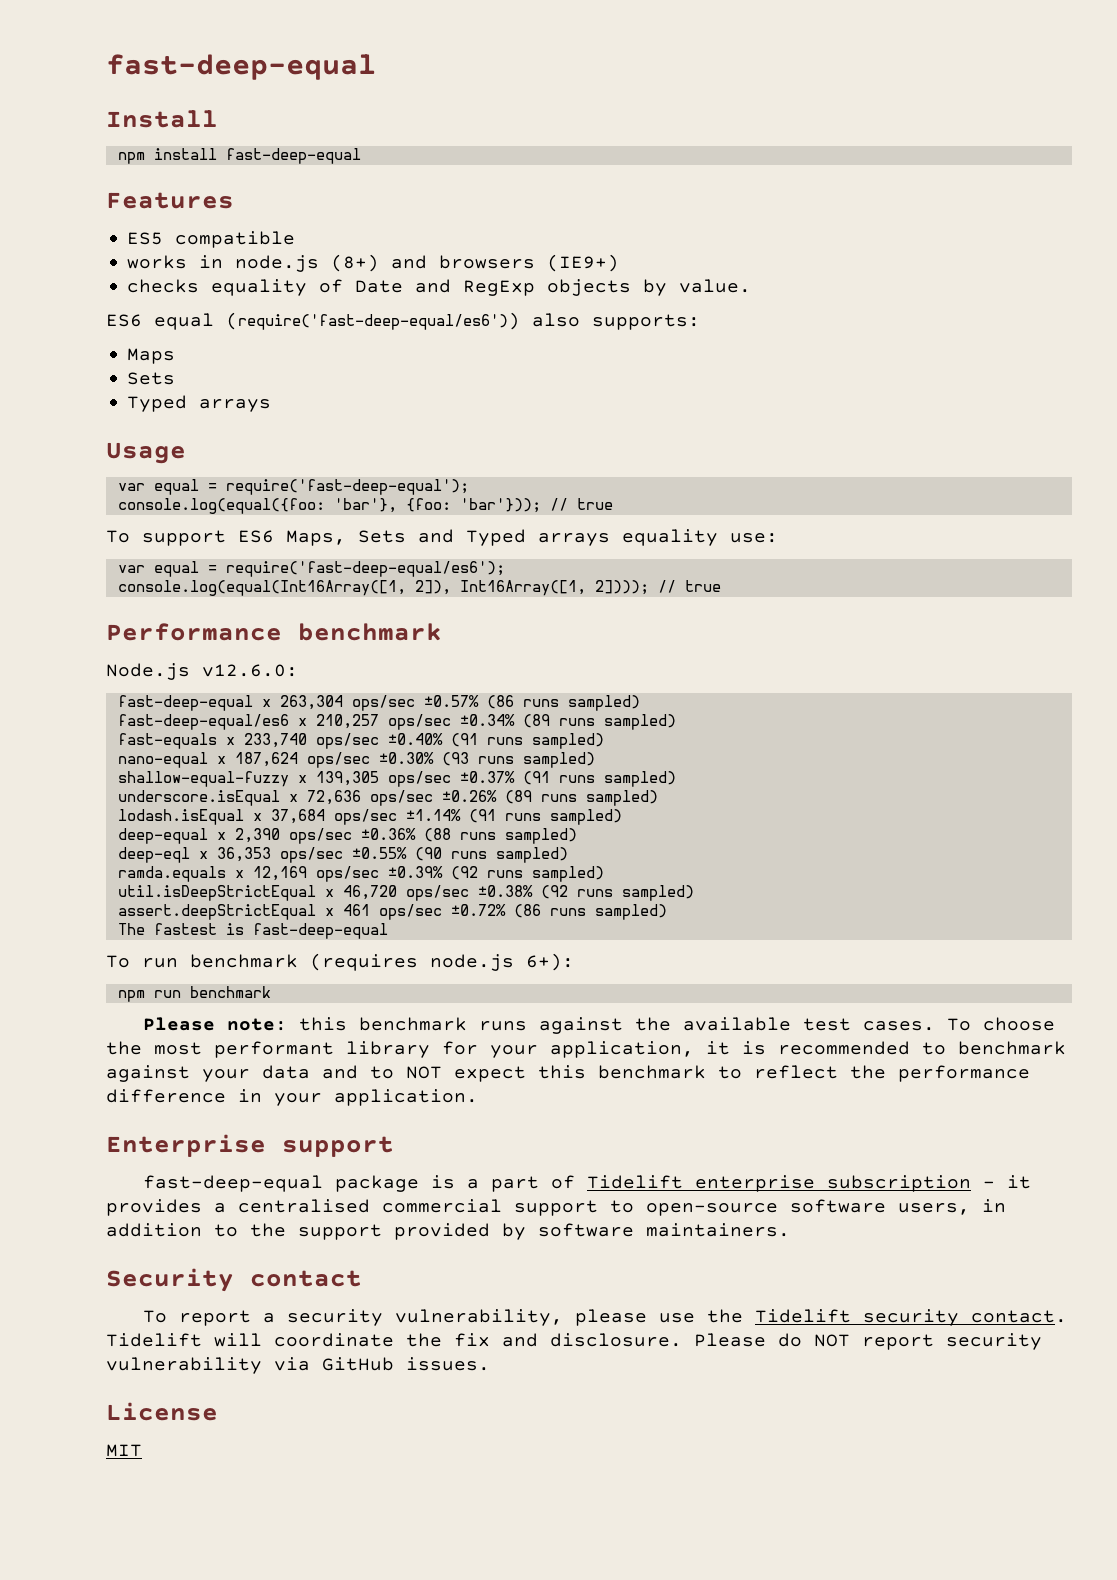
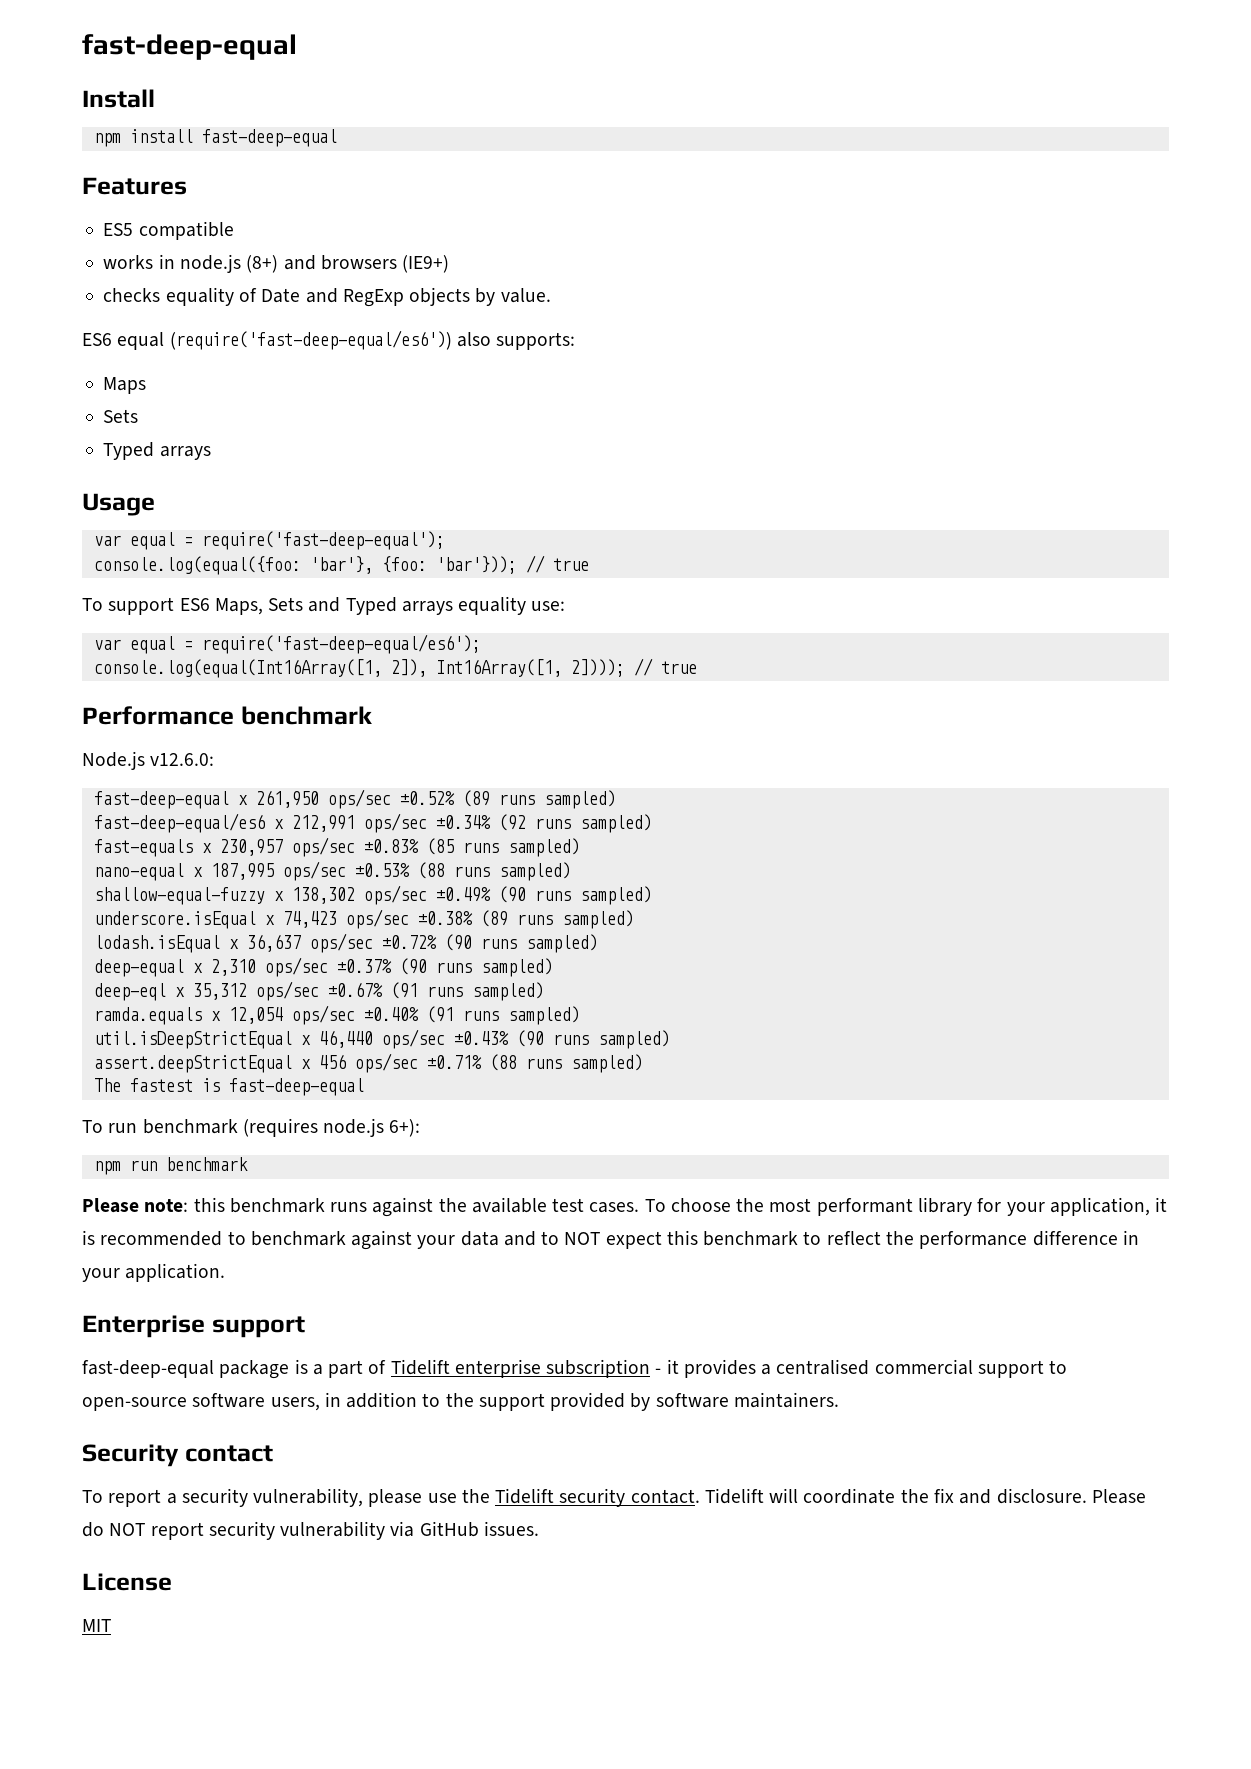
- fast-deep-equal x 263,304 ops/sec ±0.57% (86 runs sampled)
+ fast-deep-equal x 261,950 ops/sec ±0.52% (89 runs sampled)
- fast-deep-equal/es6 x 210,257 ops/sec ±0.34% (89 runs sampled)
+ fast-deep-equal/es6 x 212,991 ops/sec ±0.34% (92 runs sampled)
- fast-equals x 233,740 ops/sec ±0.40% (91 runs sampled)
+ fast-equals x 230,957 ops/sec ±0.83% (85 runs sampled)
+ nano-equal x 187,995 ops/sec ±0.53% (88 runs sampled)
+ shallow-equal-fuzzy x 138,302 ops/sec ±0.49% (90 runs sampled)
+ underscore.isEqual x 74,423 ops/sec ±0.38% (89 runs sampled)
+ lodash.isEqual x 36,637 ops/sec ±0.72% (90 runs sampled)
+ deep-equal x 2,310 ops/sec ±0.37% (90 runs sampled)
+ deep-eql x 35,312 ops/sec ±0.67% (91 runs sampled)
+ ramda.equals x 12,054 ops/sec ±0.40% (91 runs sampled)
- nano-equal x 187,624 ops/sec ±0.30% (93 runs sampled)
- shallow-equal-fuzzy x 139,305 ops/sec ±0.37% (91 runs sampled)
- underscore.isEqual x 72,636 ops/sec ±0.26% (89 runs sampled)
- lodash.isEqual x 37,684 ops/sec ±1.14% (91 runs sampled)
- deep-equal x 2,390 ops/sec ±0.36% (88 runs sampled)
- deep-eql x 36,353 ops/sec ±0.55% (90 runs sampled)
- ramda.equals x 12,169 ops/sec ±0.39% (92 runs sampled)
- util.isDeepStrictEqual x 46,720 ops/sec ±0.38% (92 runs sampled)
+ util.isDeepStrictEqual x 46,440 ops/sec ±0.43% (90 runs sampled)
- assert.deepStrictEqual x 461 ops/sec ±0.72% (86 runs sampled)
+ assert.deepStrictEqual x 456 ops/sec ±0.71% (88 runs sampled)

